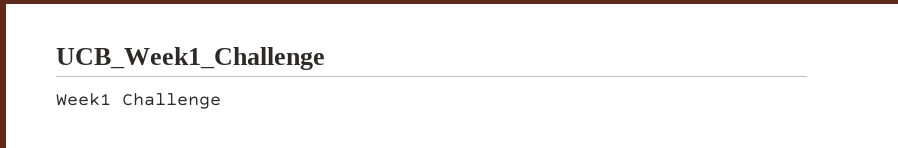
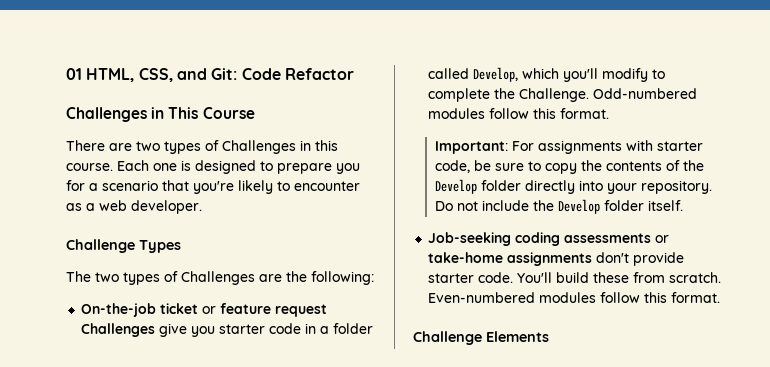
- UCB_Week1_Challenge
- Week1 Challenge
+ 01 HTML, CSS, and Git: Code Refactor
+ Challenges in This Course
+ There are two types of Challenges in this course. Each one is designed to prepare you for a scenario that you're likely to encounter as a web developer.
+ Challenge Types
+ The two types of Challenges are the following:
+ On-the-job ticket or feature request Challenges give you starter code in a folder called Develop, which you'll modify to complete the Challenge. Odd-numbered modules follow this format.
+ Important: For assignments with starter code, be sure to copy the contents of the Develop folder directly into your repository. Do not include the Develop folder itself.
+ Job-seeking coding assessments or take-home assignments don't provide starter code. You'll build these from scratch. Even-numbered modules follow this format.
+ Challenge Elements

